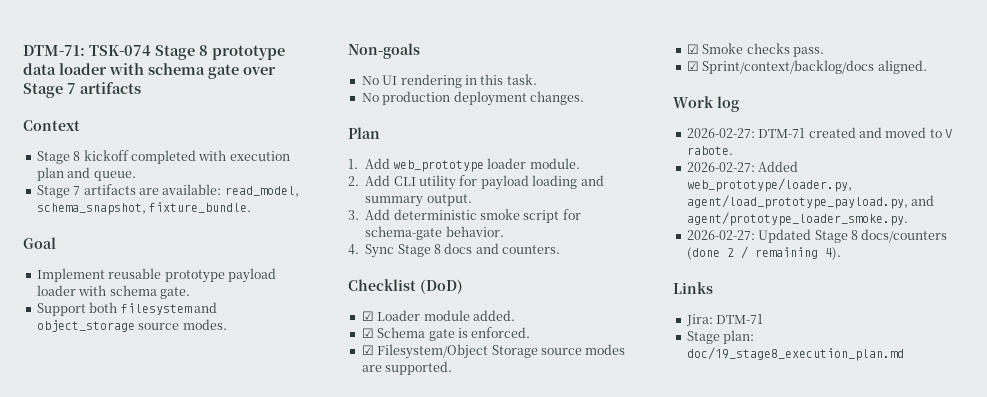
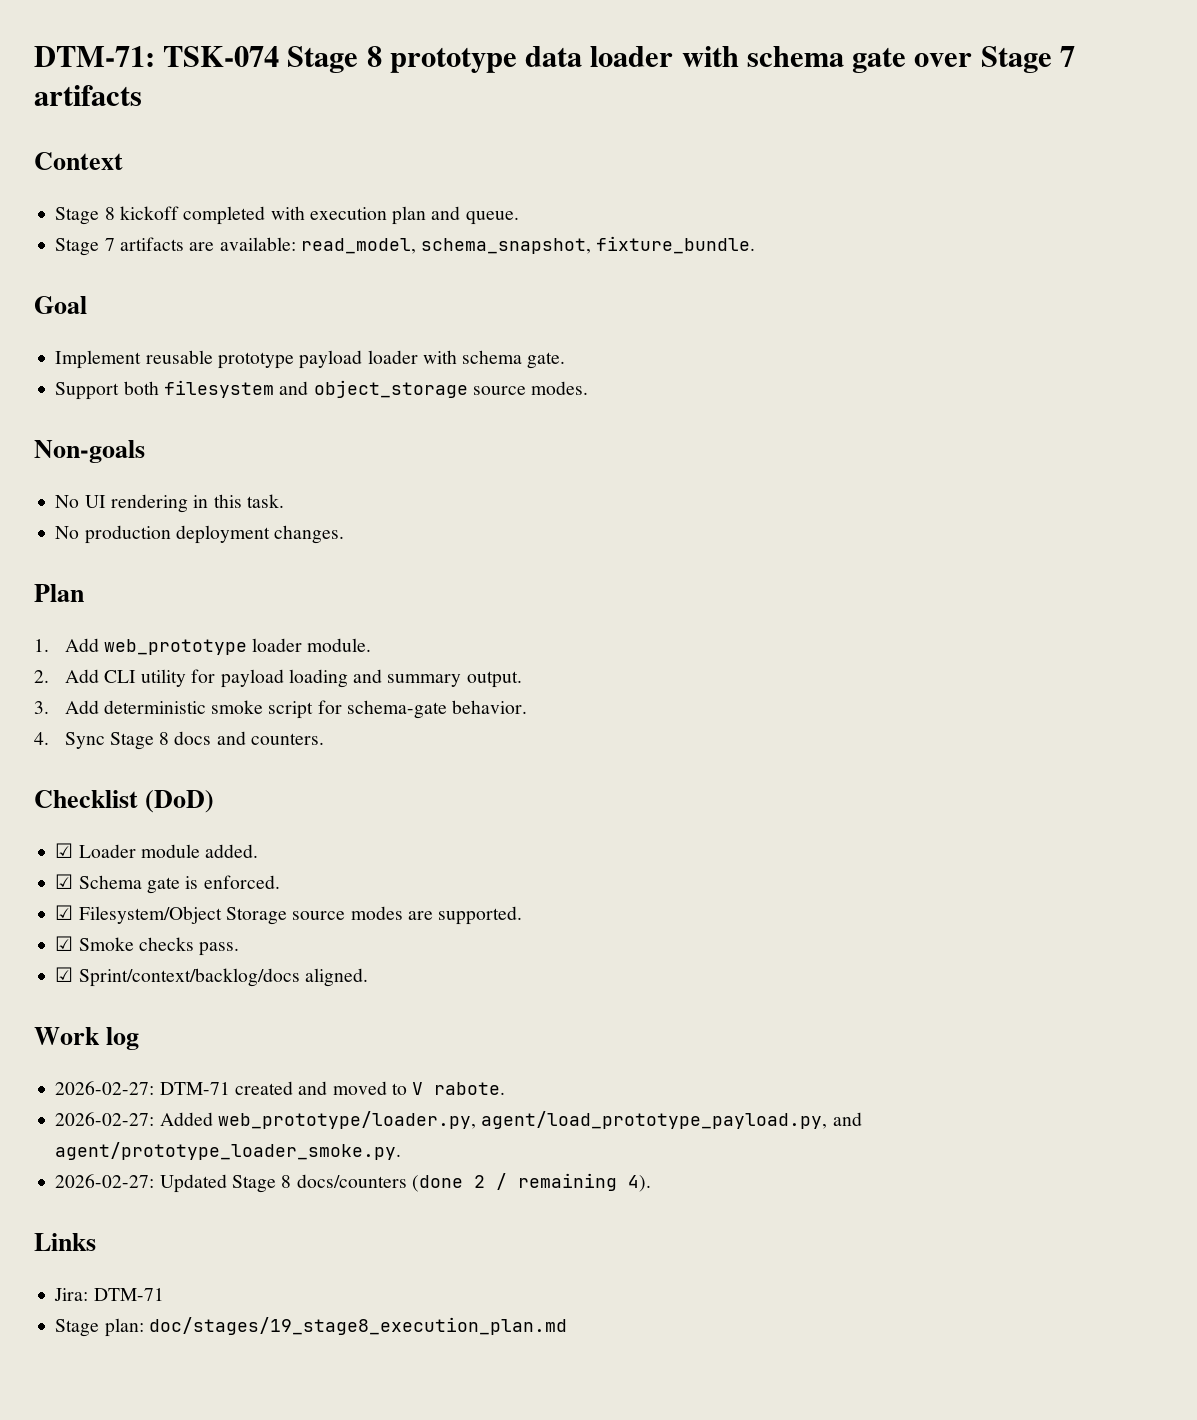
- Stage plan: doc/19_stage8_execution_plan.md
+ Stage plan: doc/stages/19_stage8_execution_plan.md

